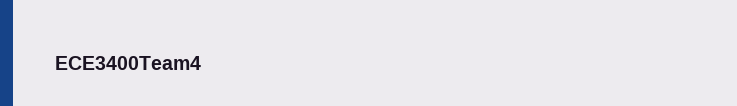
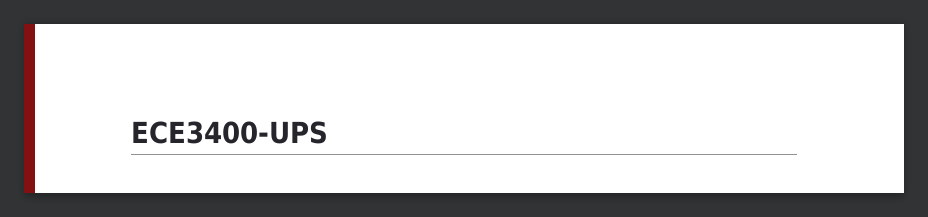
- ECE3400Team4
+ ECE3400-UPS

